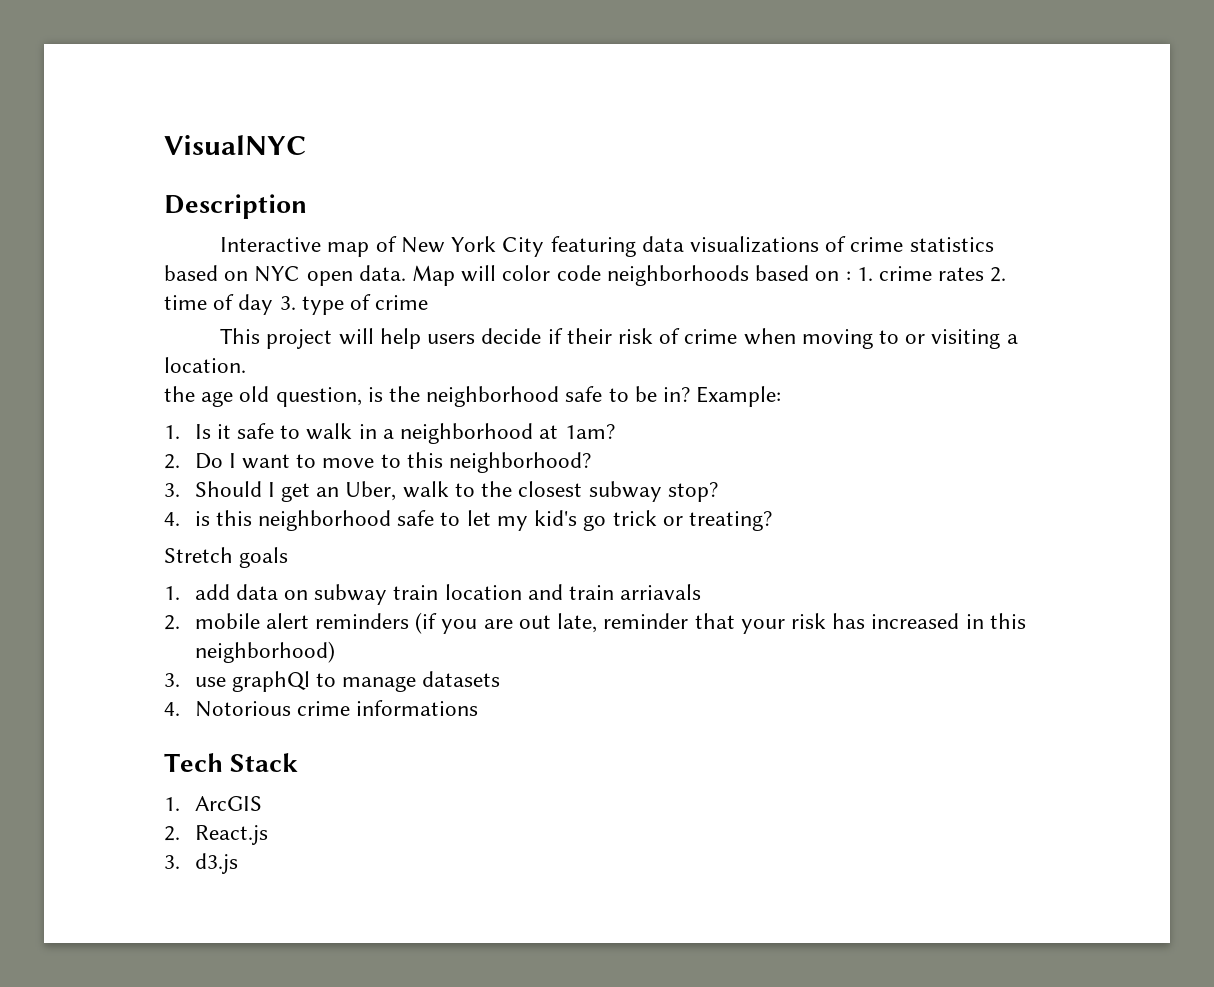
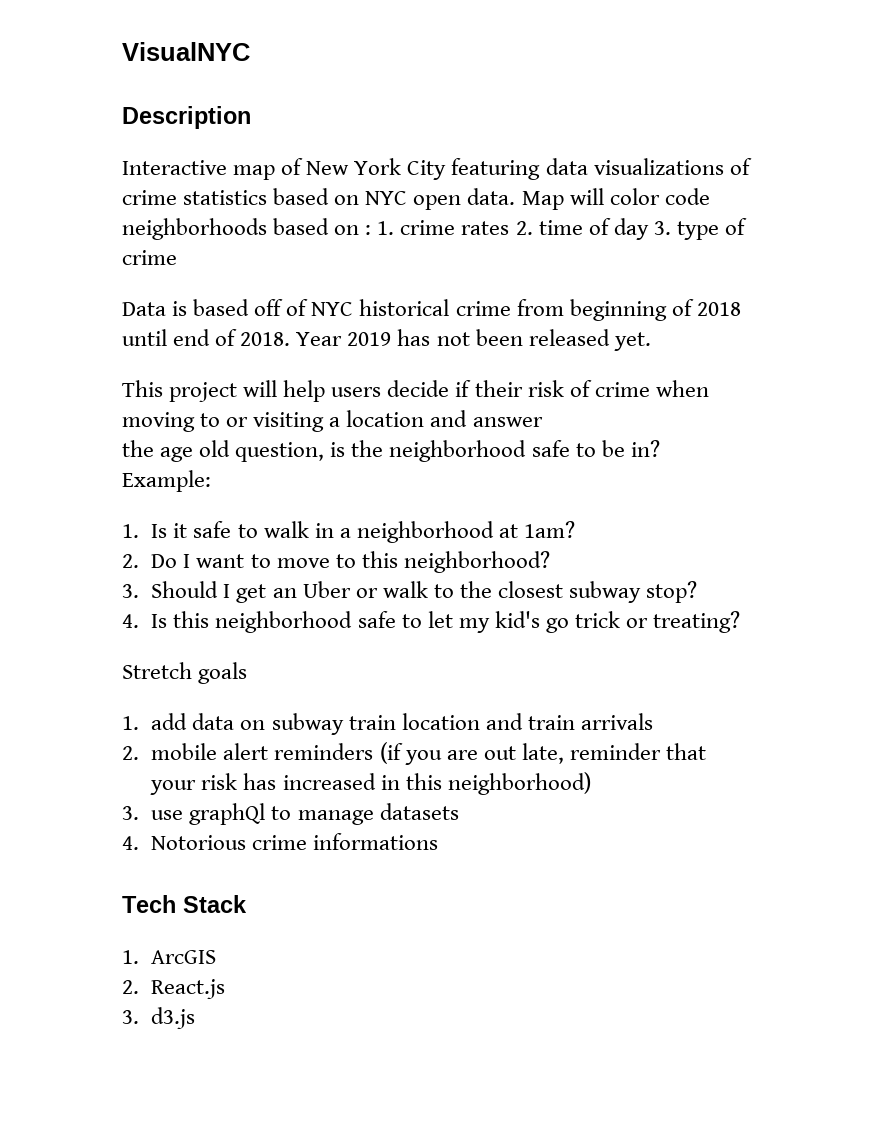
+ Data is based off of NYC historical crime from beginning of 2018 until end of 2018. Year 2019 has not been released yet.
- This project will help users decide if their risk of crime when moving to or visiting a location.
+ This project will help users decide if their risk of crime when moving to or visiting a location and answer
- 3. Should I get an Uber, walk to the closest subway stop?
+ 3. Should I get an Uber or walk to the closest subway stop?
- 4. is this neighborhood safe to let my kid's go trick or treating?
+ 4. Is this neighborhood safe to let my kid's go trick or treating?
- 1. add data on subway train location and train arriavals
+ 1. add data on subway train location and train arrivals

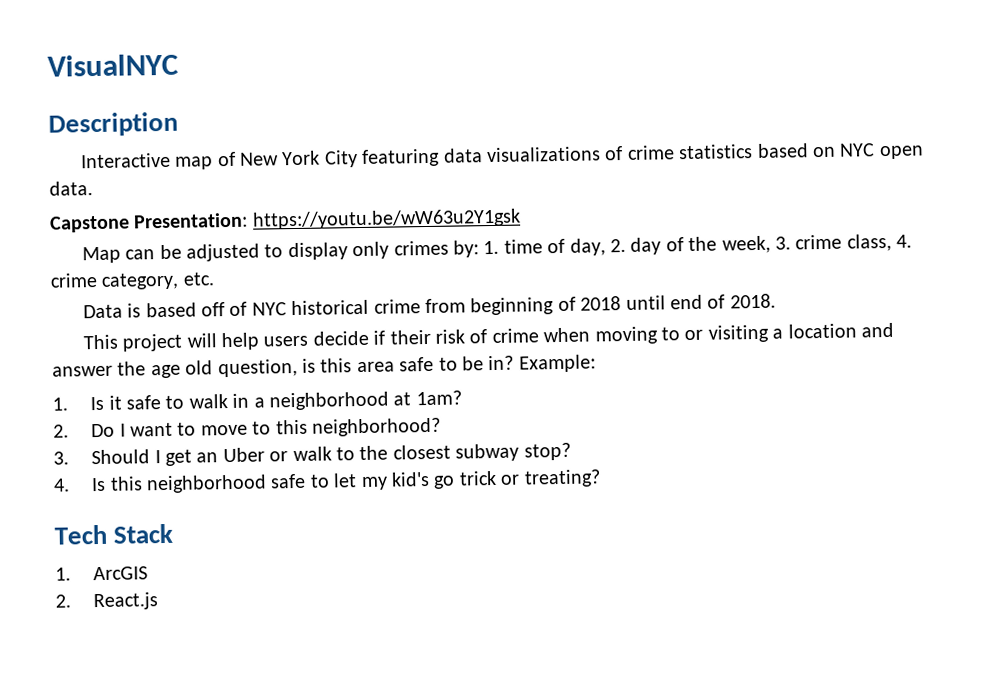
- Interactive map of New York City featuring data visualizations of crime statistics based on NYC open data. Map will color code neighborhoods based on : 1. crime rates 2. time of day 3. type of crime
+ Interactive map of New York City featuring data visualizations of crime statistics based on NYC open data.
+ Capstone Presentation: https://youtu.be/wW63u2Y1gsk
+ Map can be adjusted to display only crimes by: 1. time of day, 2. day of the week, 3. crime class, 4. crime category, etc.
- Year 2019 has not been released yet.
- This project will help users decide if their risk of crime when moving to or visiting a location and answer
- the age old question, is the neighborhood safe to be in?
+ This project will help users decide if their risk of crime when moving to or visiting a location and answer the age old question, is this area safe to be in?
- Stretch goals
- 1. add data on subway train location and train arrivals
- 2. mobile alert reminders (if you are out late, reminder that your risk has increased in this neighborhood)
- 3. use graphQl to manage datasets
- 4. Notorious crime informations
- 3. d3.js

